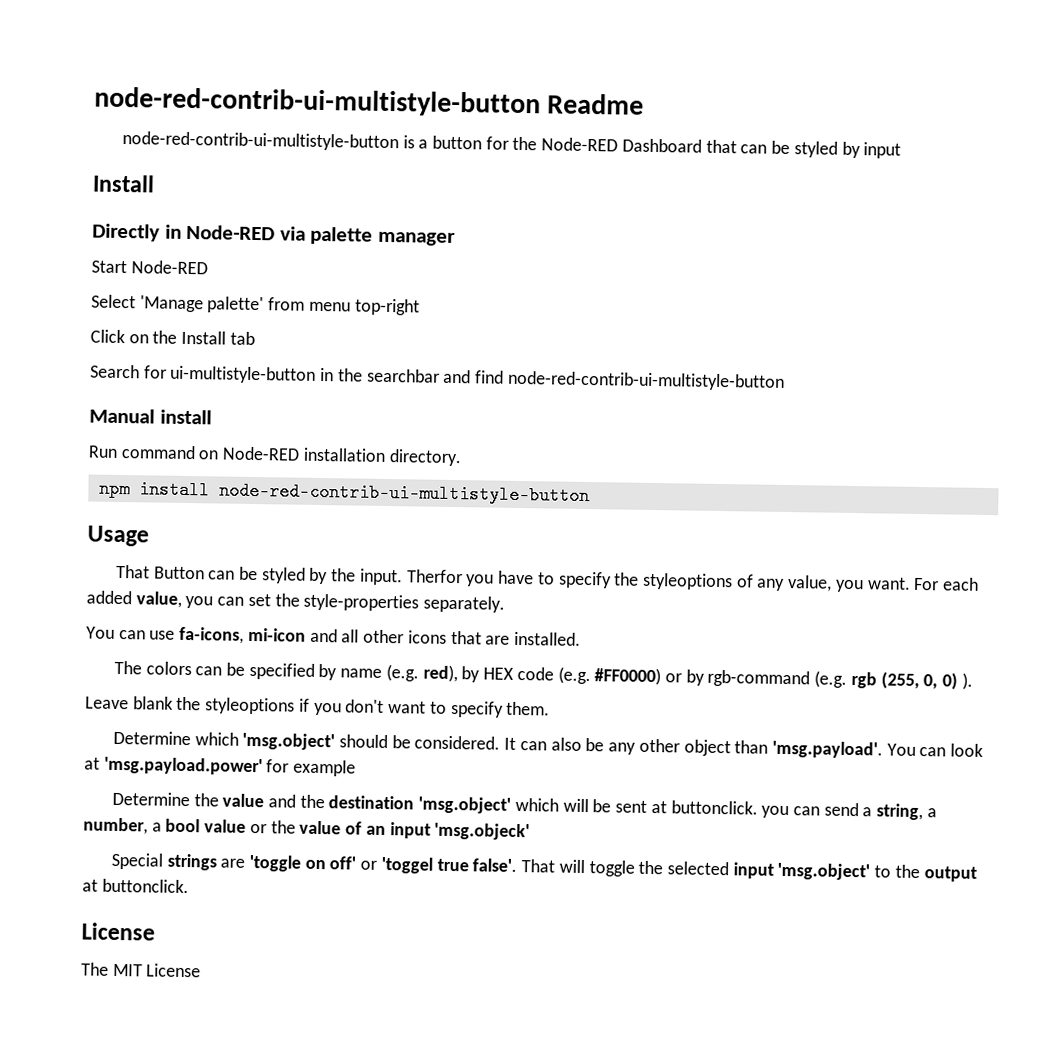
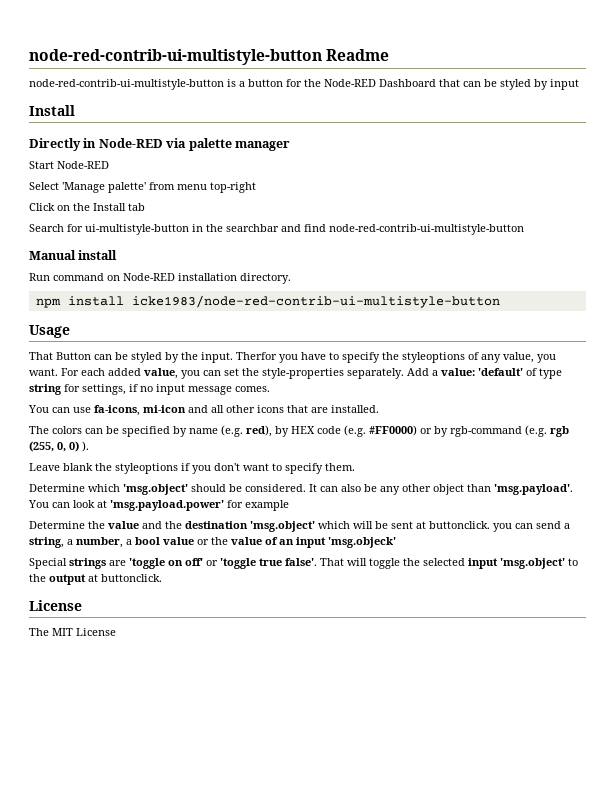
- npm install node-red-contrib-ui-multistyle-button
+ npm install icke1983/node-red-contrib-ui-multistyle-button
+ Add a value: 'default' of type string for settings, if no input message comes.
- Special strings are 'toggle on off' or 'toggel true false'.
+ Special strings are 'toggle on off' or 'toggle true false'.

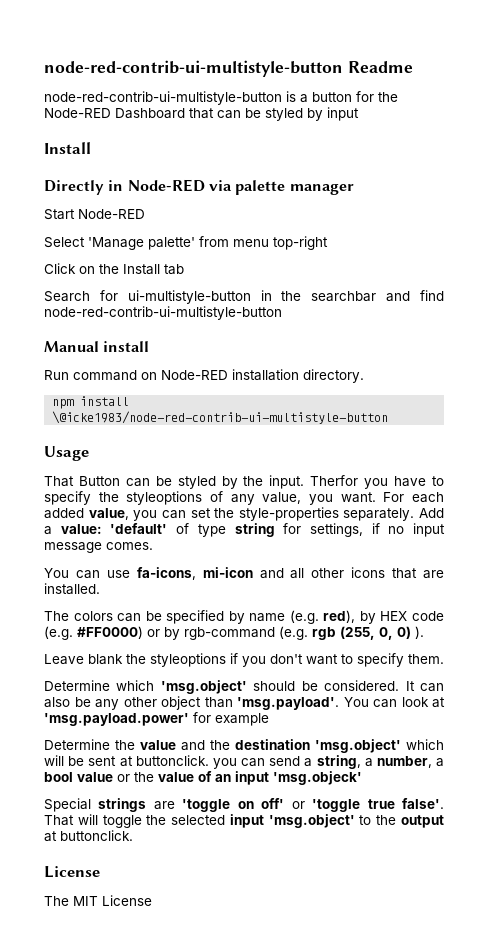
- npm install icke1983/node-red-contrib-ui-multistyle-button
+ npm install \@icke1983/node-red-contrib-ui-multistyle-button

